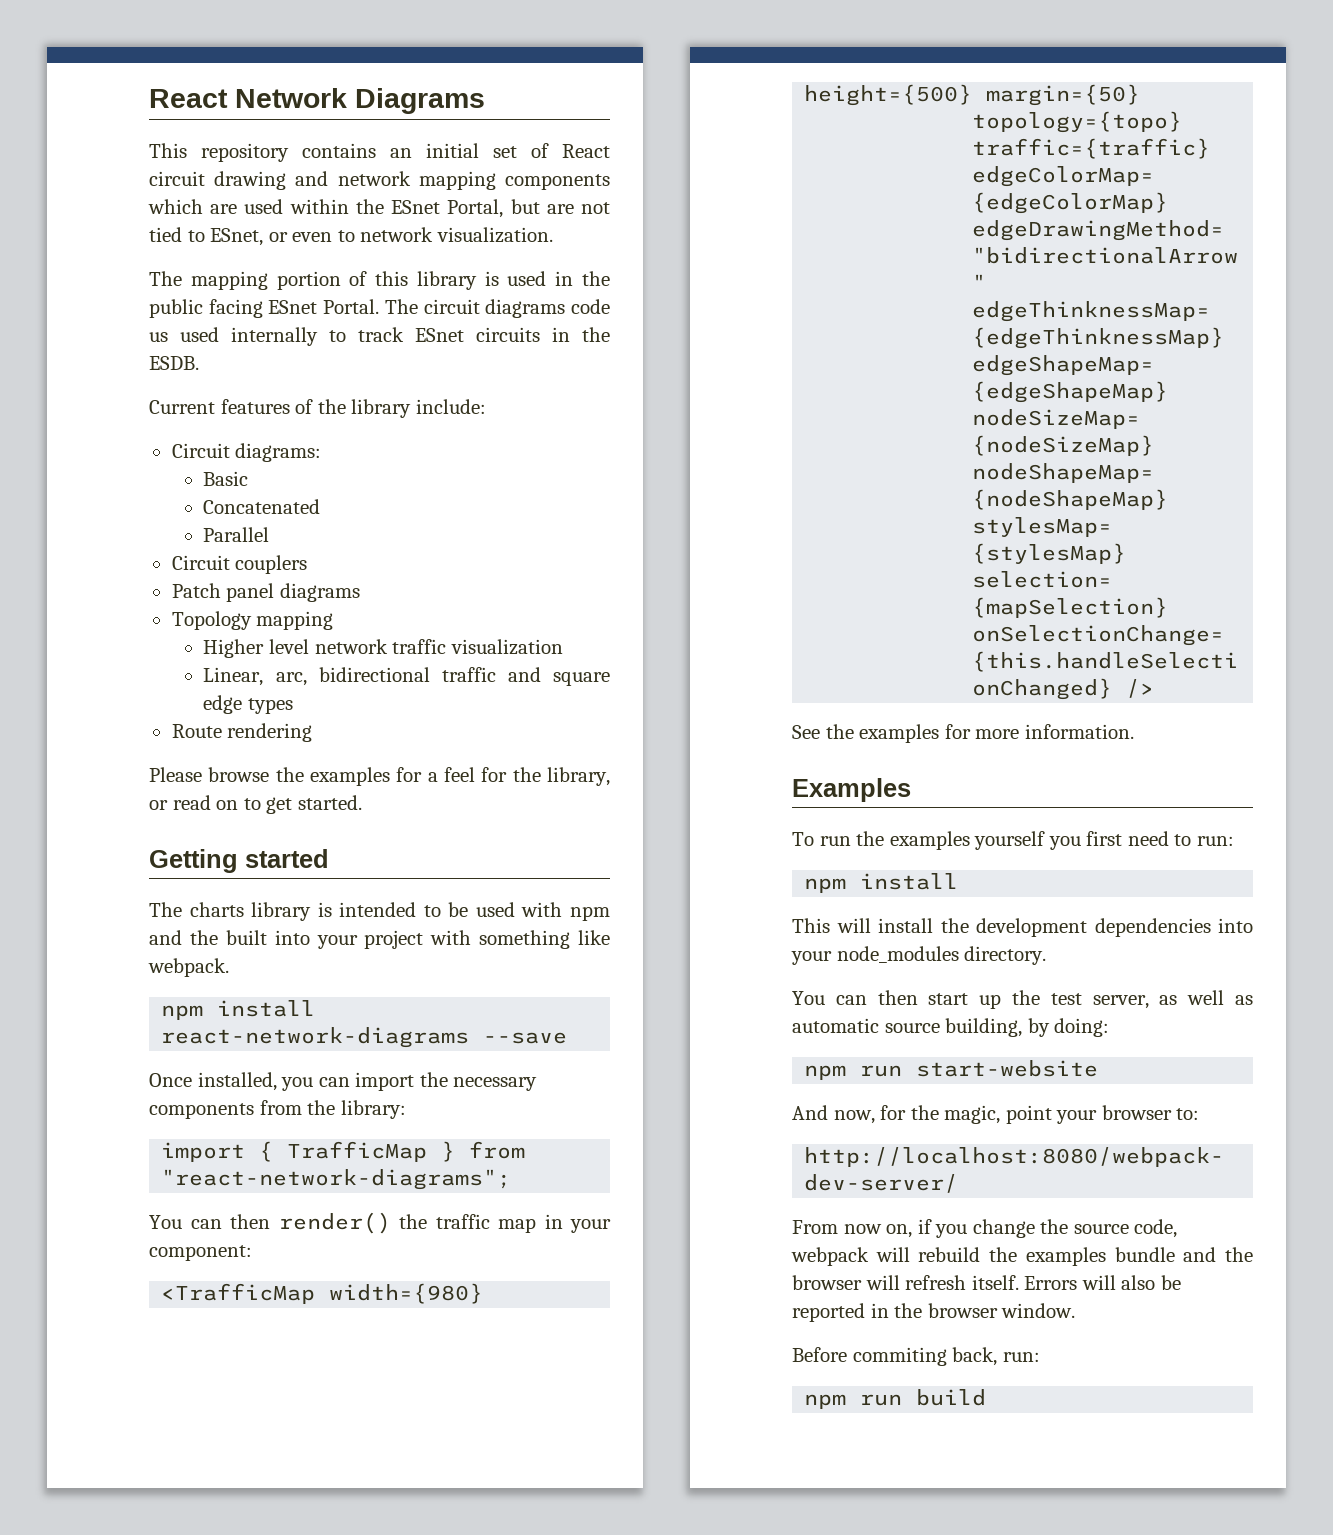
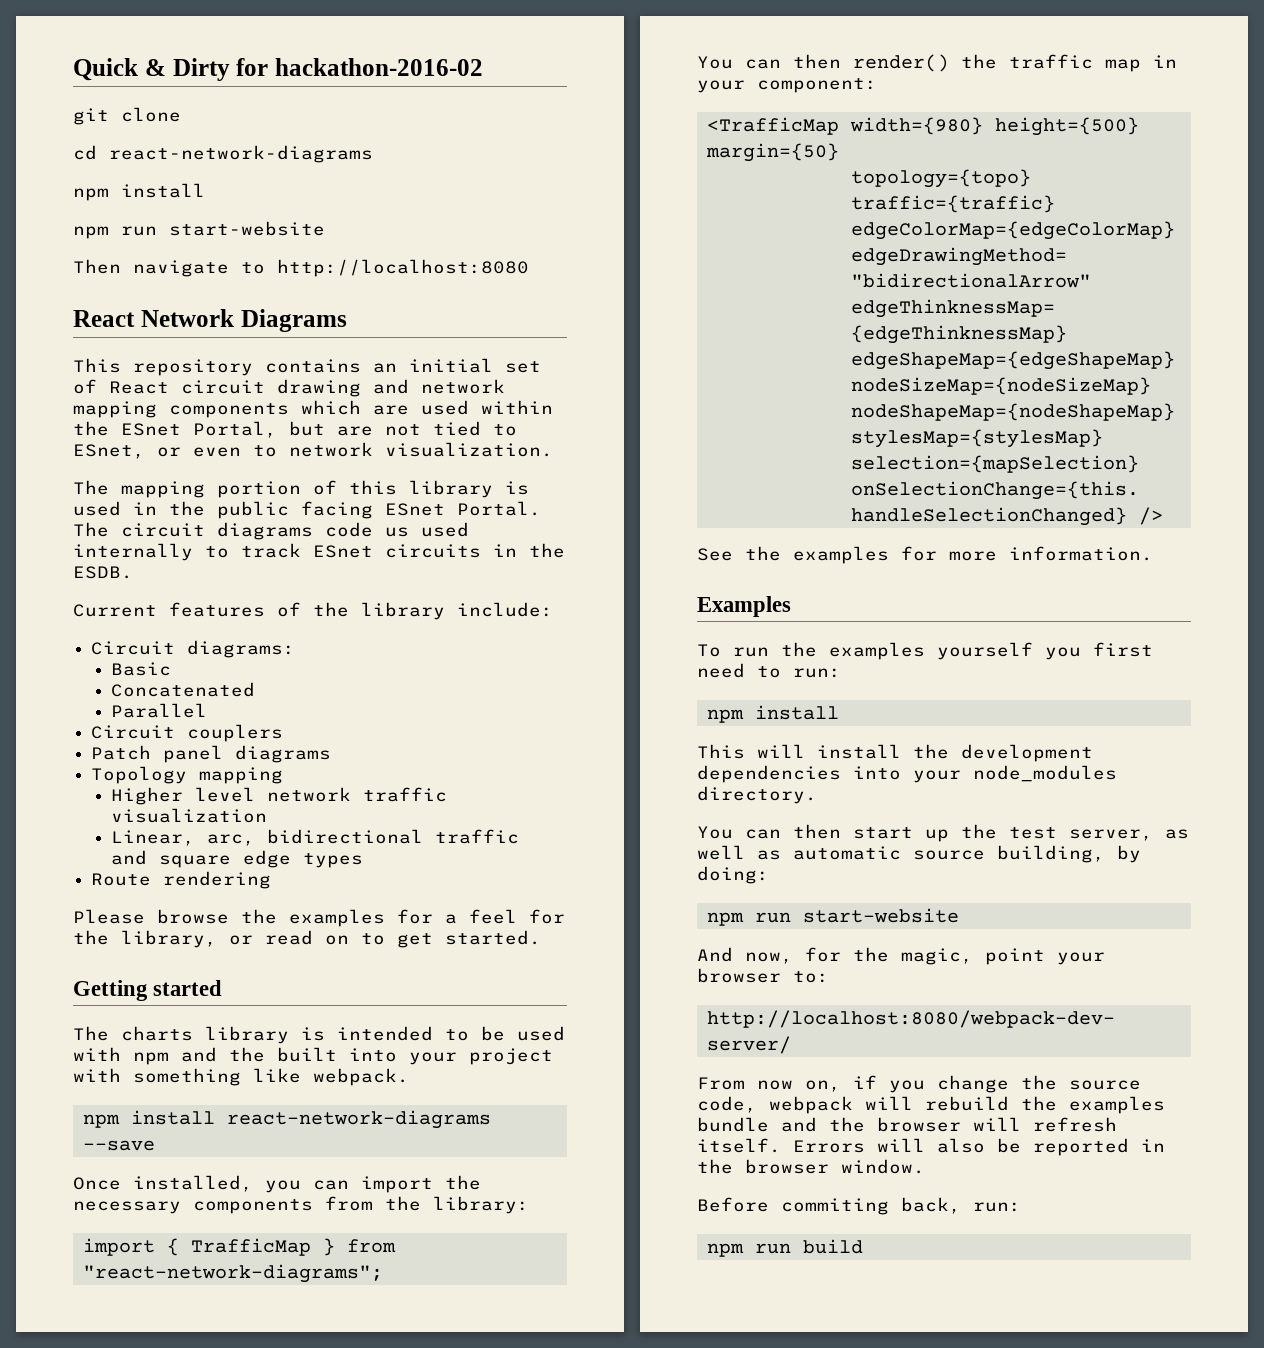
+ Quick & Dirty for hackathon-2016-02
+ git clone
+ cd react-network-diagrams
+ npm install
+ npm run start-website
+ Then navigate to http://localhost:8080

